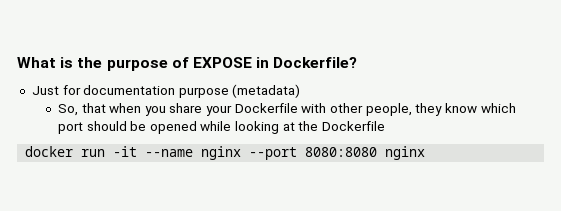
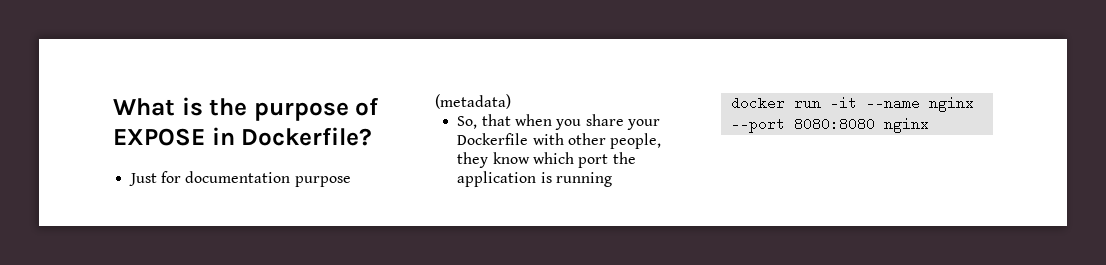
- So, that when you share your Dockerfile with other people, they know which port should be opened while looking at the Dockerfile
+ So, that when you share your Dockerfile with other people, they know which port the application is running

